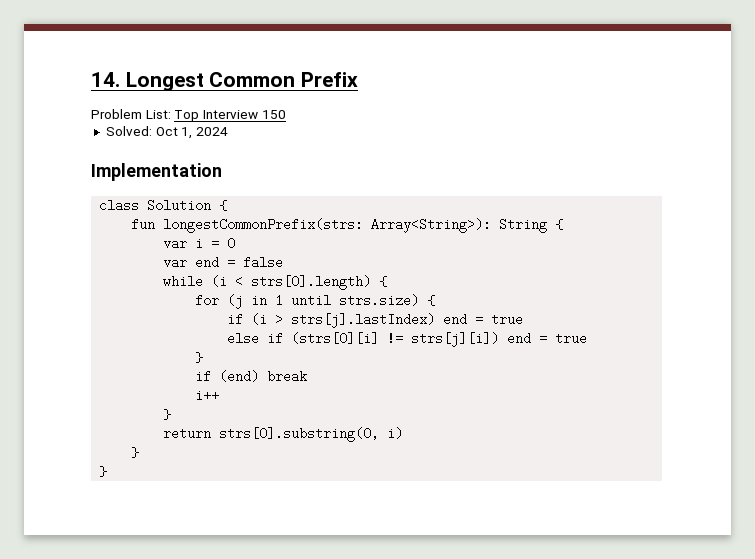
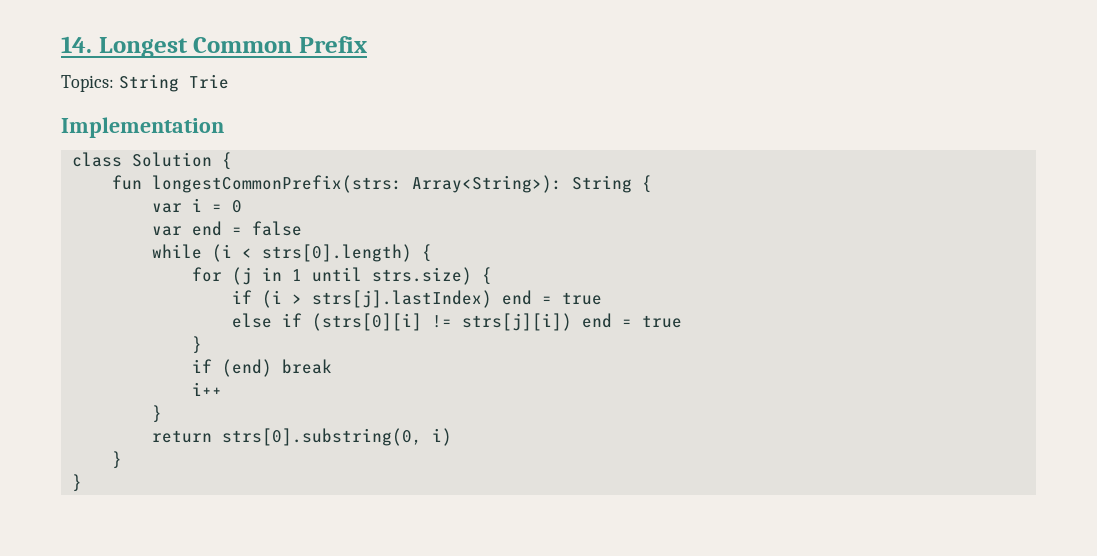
- Problem List: Top Interview 150
- Solved: Oct 1, 2024
+ Topics: String Trie

